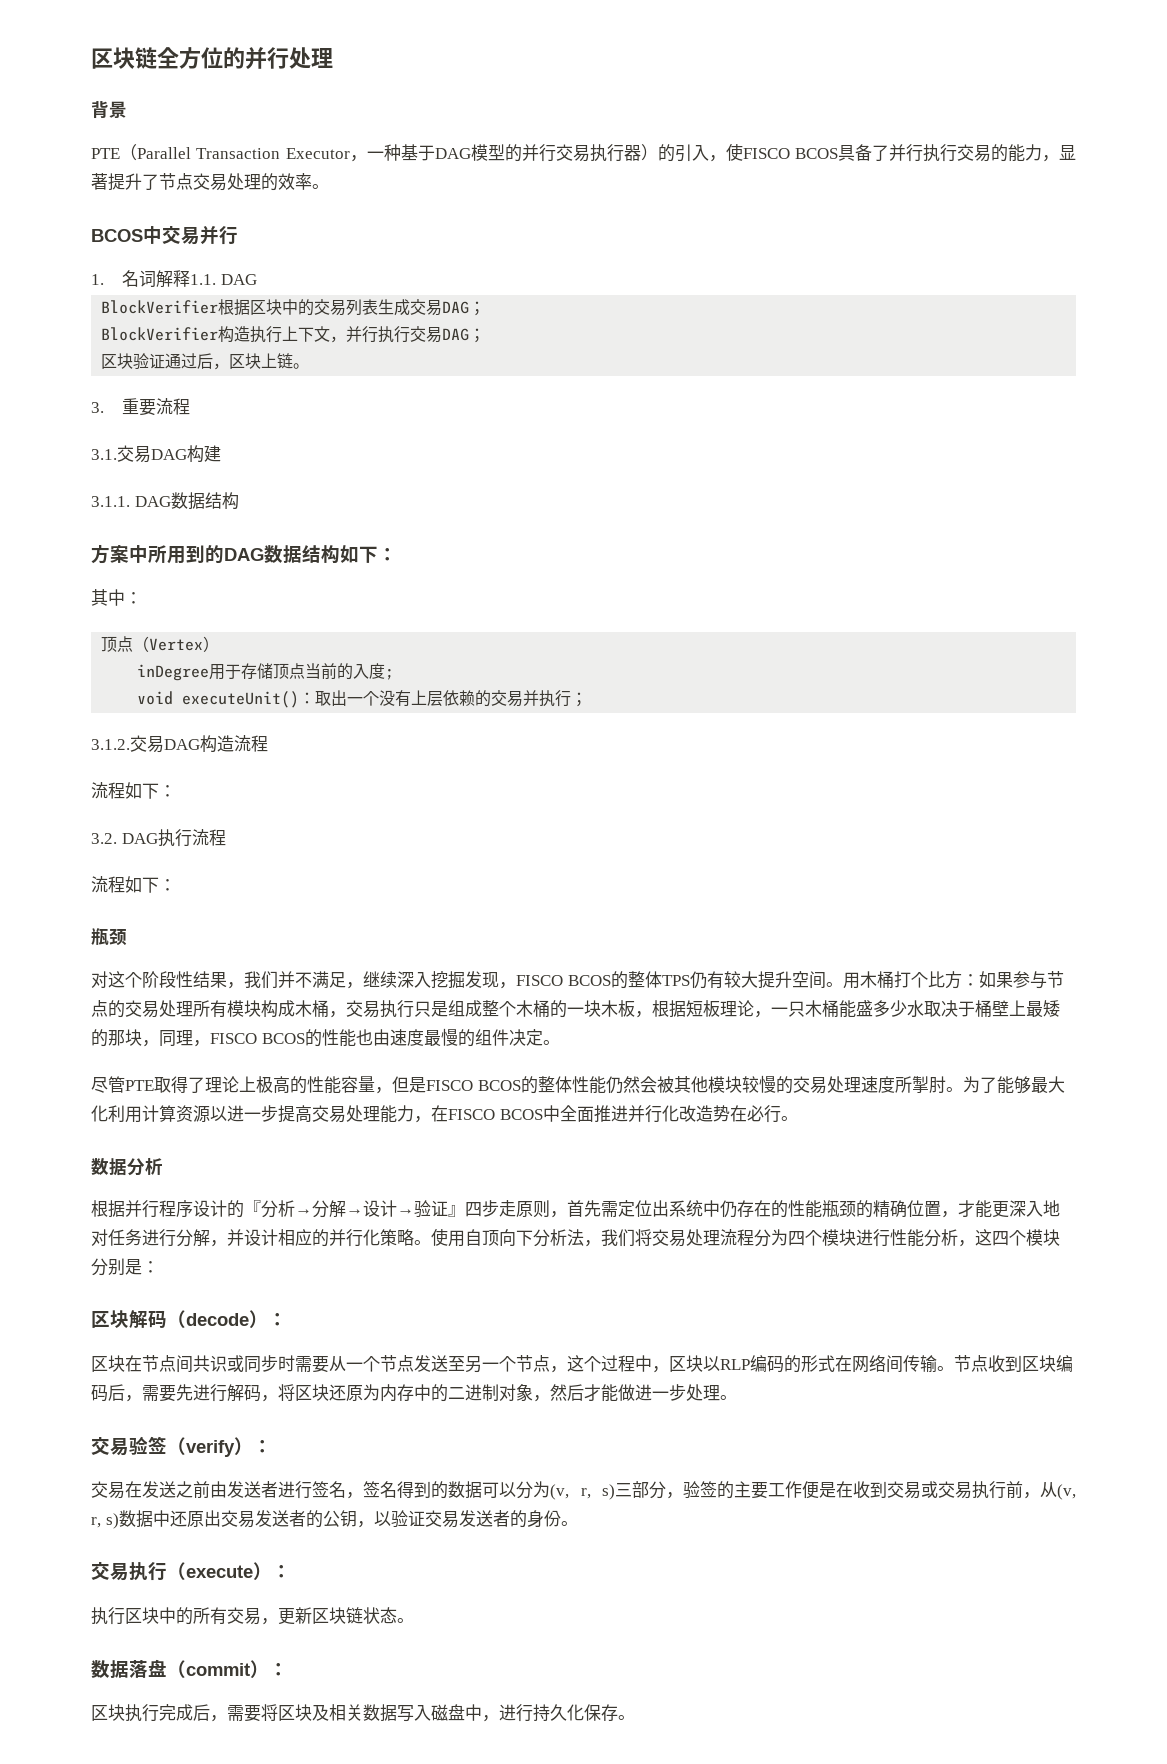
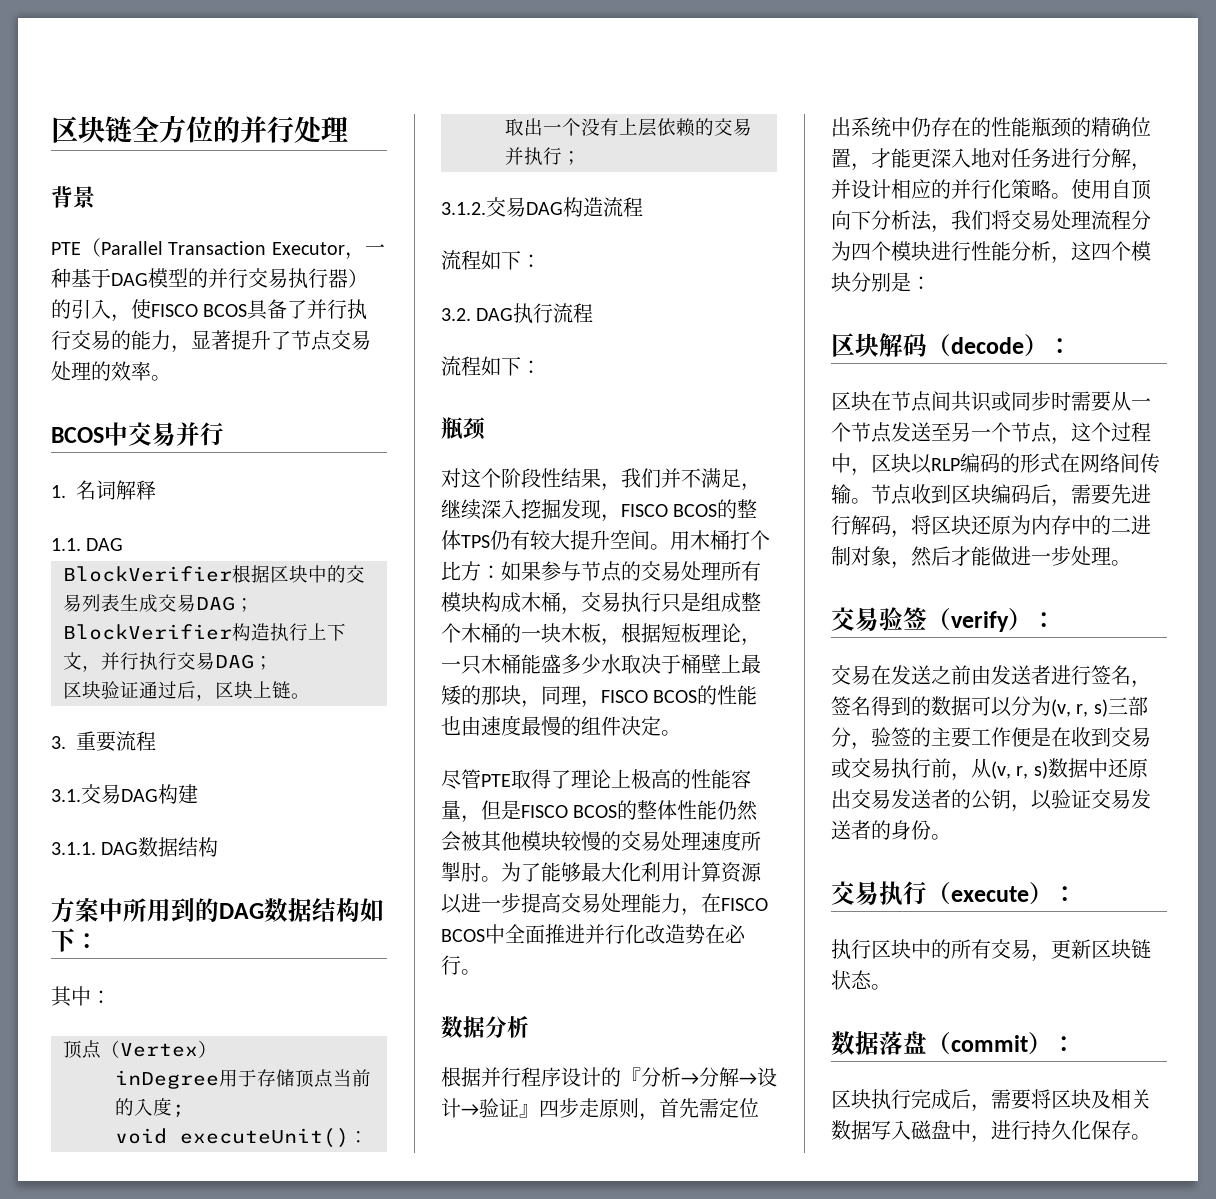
- 1.名词解释1.1. DAG
+ 1.名词解释
+ 1.1. DAG

